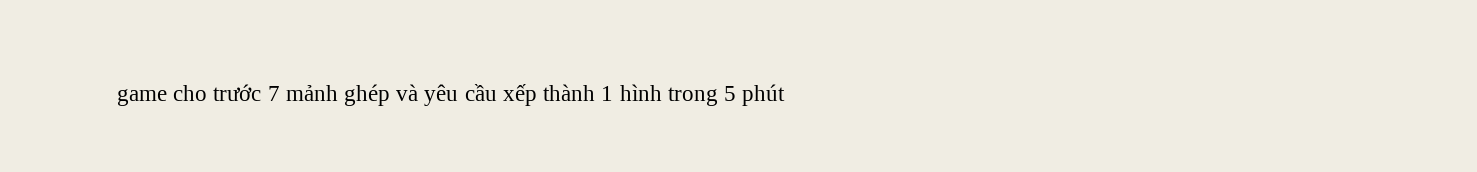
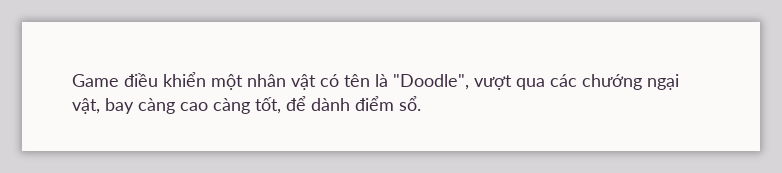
- game cho trước 7 mảnh ghép và yêu cầu xếp thành 1 hình trong 5 phút
+ Game điều khiển một nhân vật có tên là "Doodle", vượt qua các chướng ngại vật, bay càng cao càng tốt, để dành điểm sổ.

